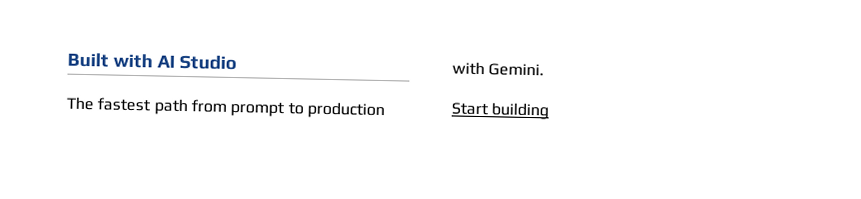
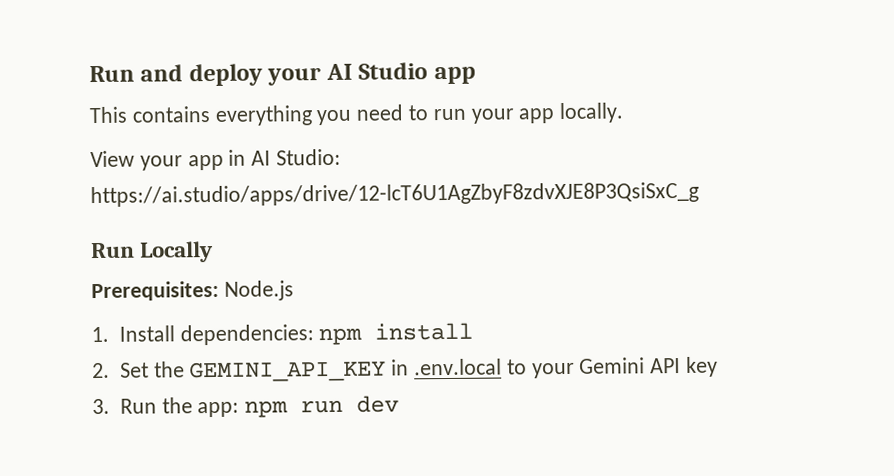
- Built with AI Studio
- The fastest path from prompt to production with Gemini.
- Start building
+ Run and deploy your AI Studio app
+ This contains everything you need to run your app locally.
+ View your app in AI Studio: https://ai.studio/apps/drive/12-lcT6U1AgZbyF8zdvXJE8P3QsiSxC_g
+ Run Locally
+ Prerequisites: Node.js
+ 1. Install dependencies: npm install
+ 2. Set the GEMINI_API_KEY in .env.local to your Gemini API key
+ 3. Run the app: npm run dev

